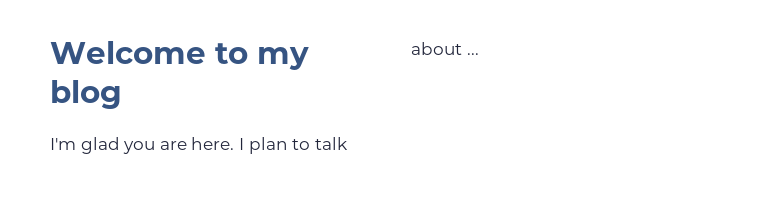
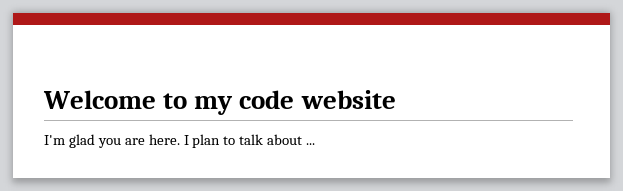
- Welcome to my blog
+ Welcome to my code website

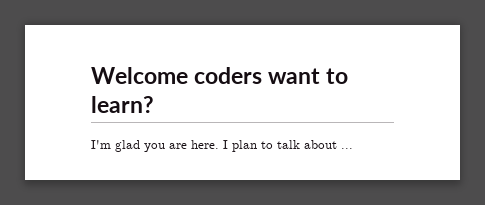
- Welcome to my code website
+ Welcome coders want to learn?

